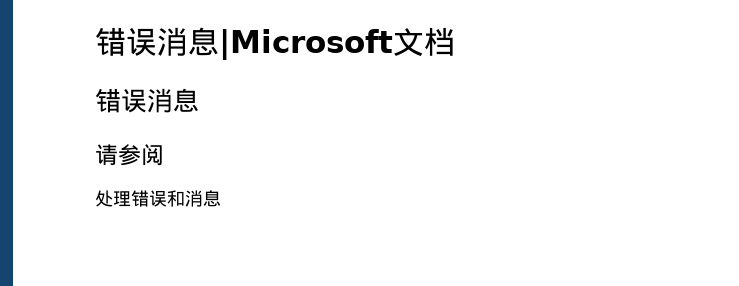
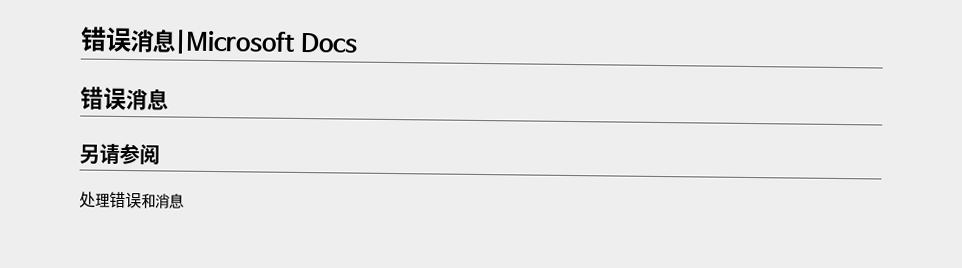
- 错误消息|Microsoft文档
+ 错误消息|Microsoft Docs
- 请参阅
+ 另请参阅

